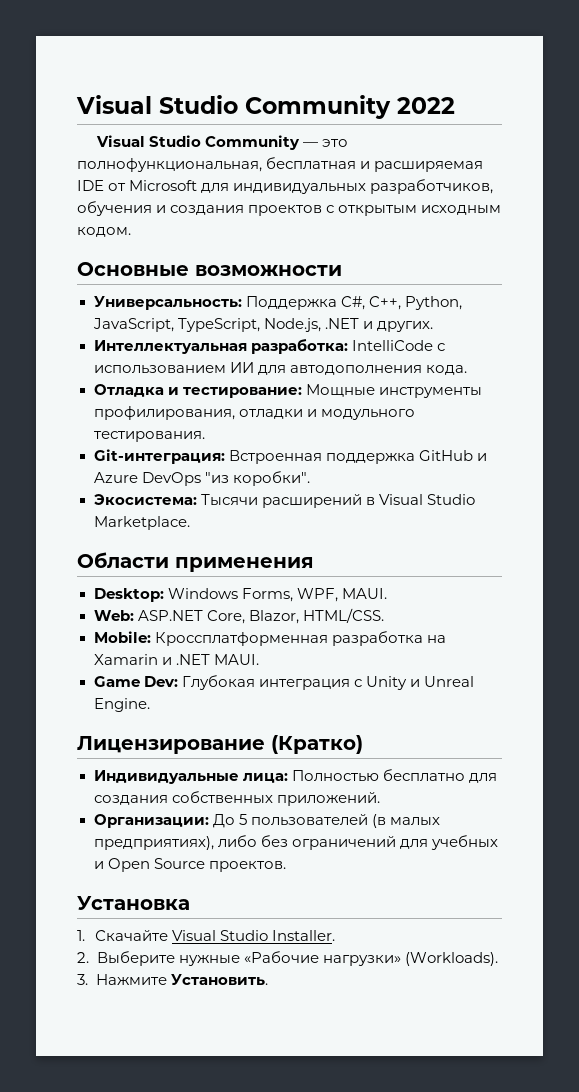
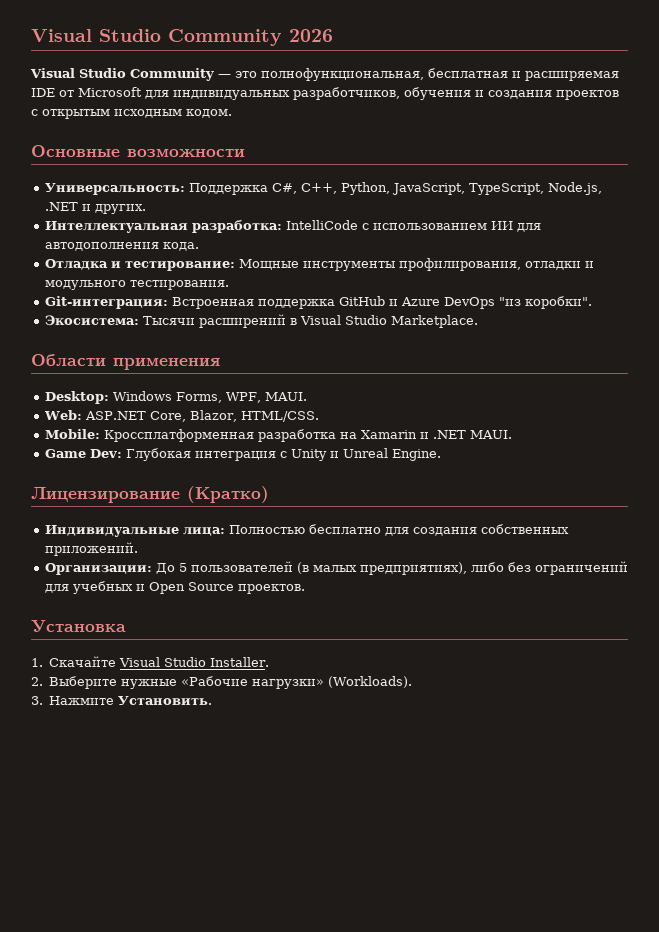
- Visual Studio Community 2022
+ Visual Studio Community 2026

